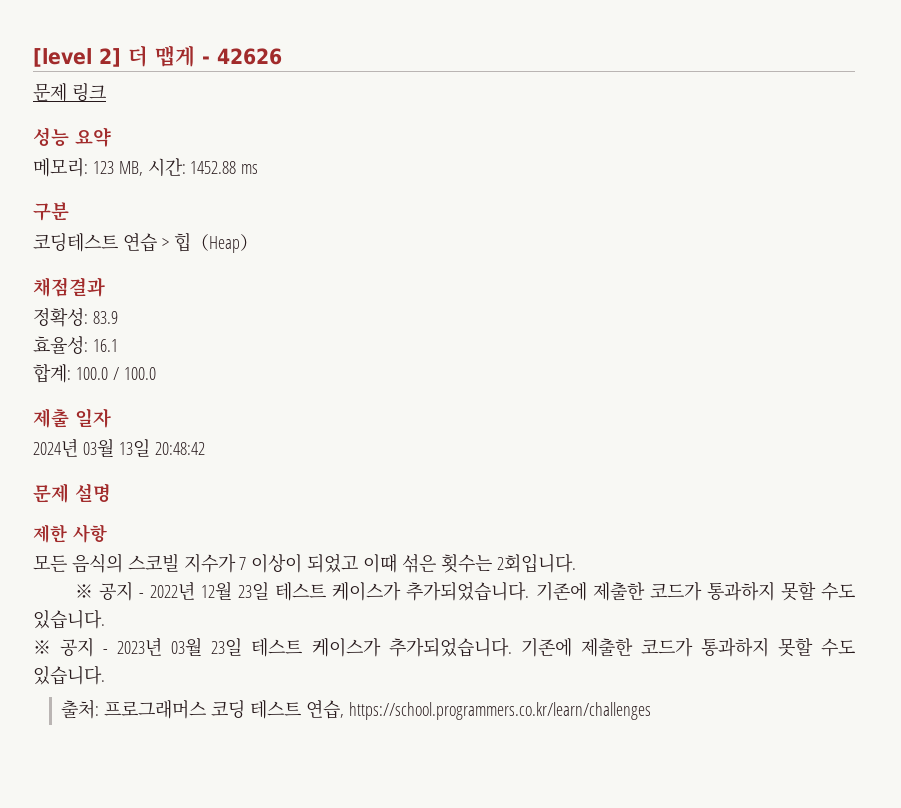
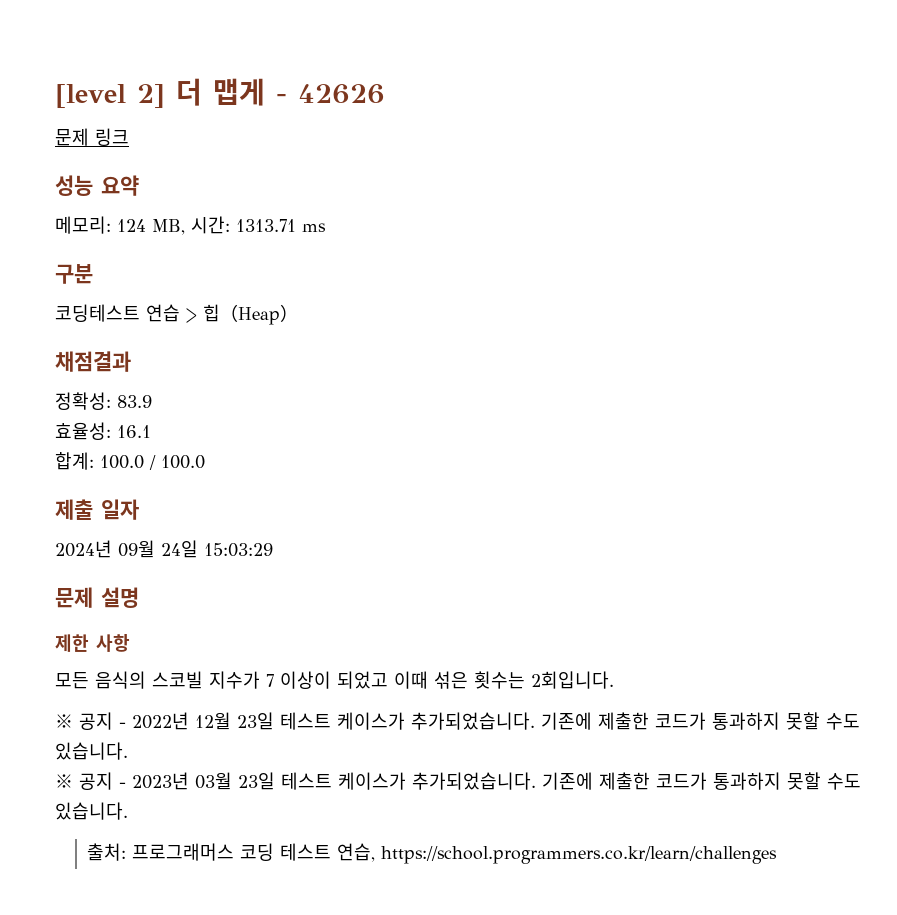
- 메모리: 123 MB, 시간: 1452.88 ms
+ 메모리: 124 MB, 시간: 1313.71 ms
- 2024년 03월 13일 20:48:42
+ 2024년 09월 24일 15:03:29

